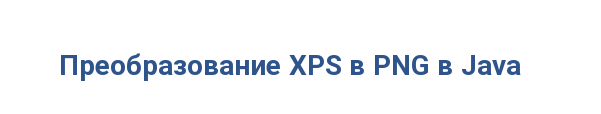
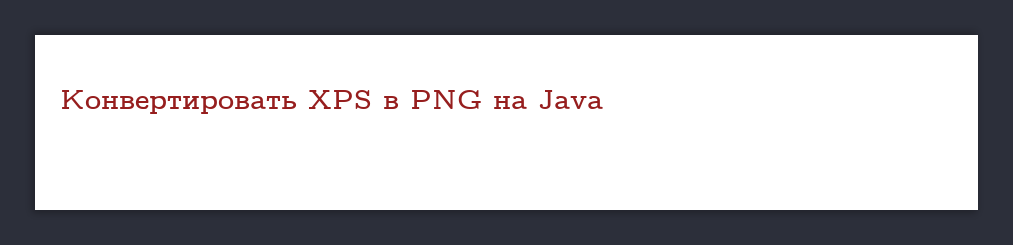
- Преобразование XPS в PNG в Java
+ Конвертировать XPS в PNG на Java

